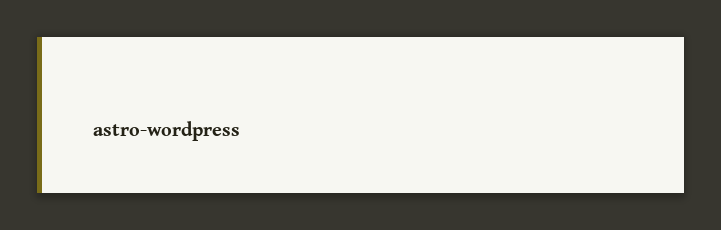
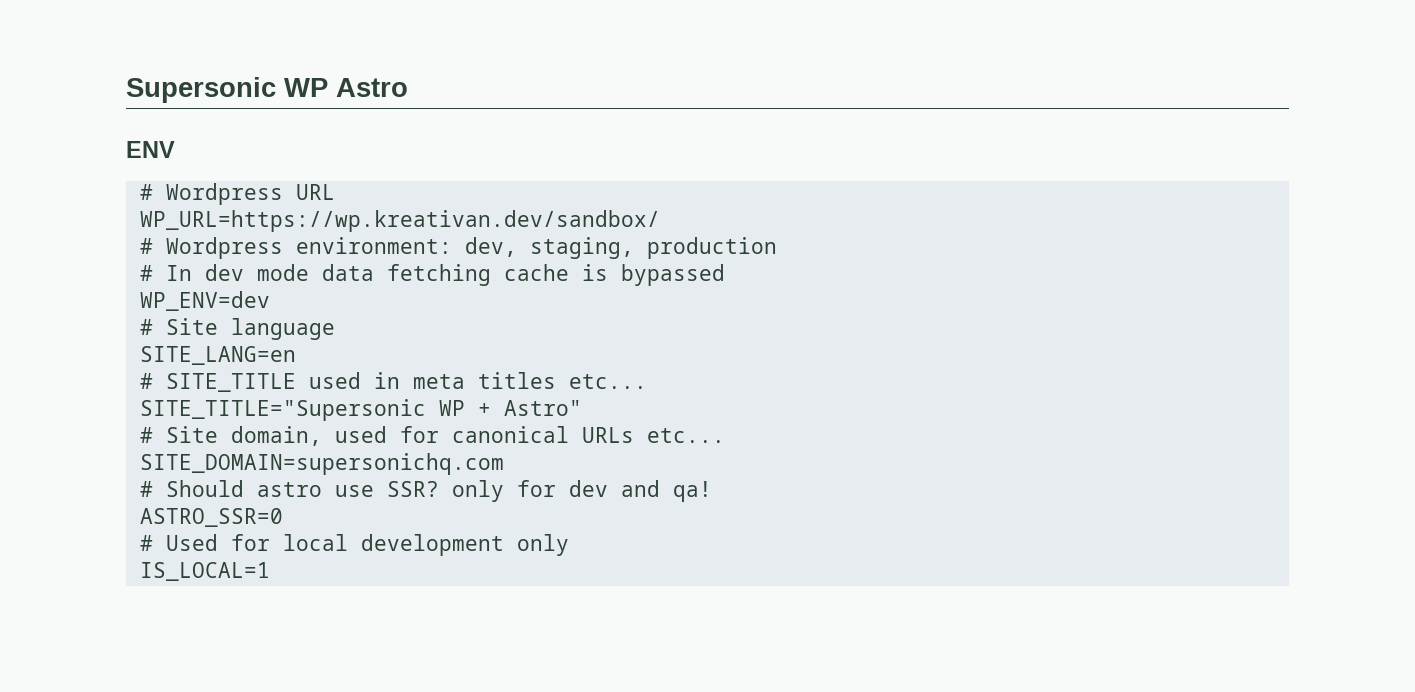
- astro-wordpress
+ Supersonic WP Astro
+ ENV
+ # Wordpress URL
+ WP_URL=https://wp.kreativan.dev/sandbox/
+ # Wordpress environment: dev, staging, production
+ # In dev mode data fetching cache is bypassed
+ WP_ENV=dev
+ # Site language
+ SITE_LANG=en
+ # SITE_TITLE used in meta titles etc...
+ SITE_TITLE="Supersonic WP + Astro"
+ # Site domain, used for canonical URLs etc...
+ SITE_DOMAIN=supersonichq.com
+ # Should astro use SSR? only for dev and qa!
+ ASTRO_SSR=0
+ # Used for local development only
+ IS_LOCAL=1

